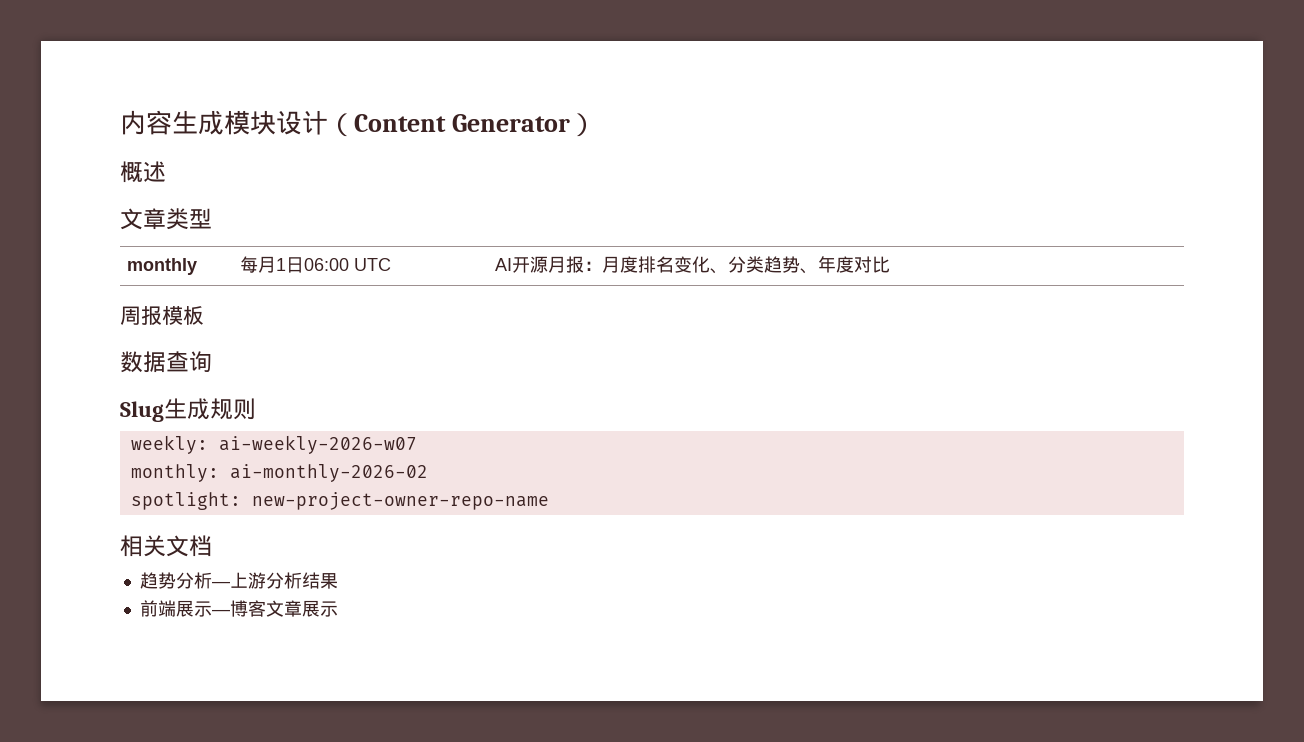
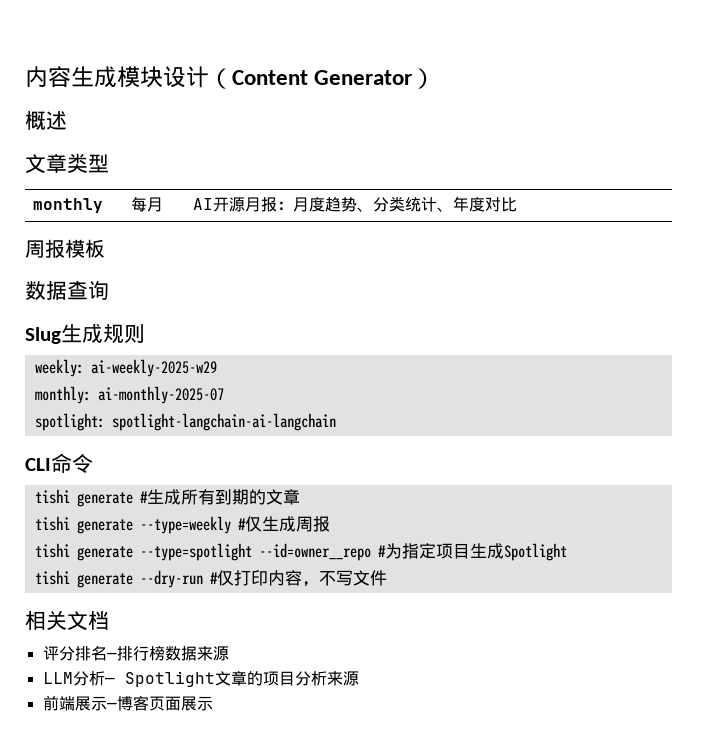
- monthly | 每月1日06:00 UTC | AI开源月报：月度排名变化、分类趋势、年度对比
+ monthly | 每月 | AI开源月报：月度趋势、分类统计、年度对比
- weekly: ai-weekly-2026-w07
+ weekly: ai-weekly-2025-w29
- monthly: ai-monthly-2026-02
+ monthly: ai-monthly-2025-07
- spotlight: new-project-owner-repo-name
+ spotlight: spotlight-langchain-ai-langchain
+ CLI命令
+ tishi generate #生成所有到期的文章
+ tishi generate --type=weekly #仅生成周报
+ tishi generate --type=spotlight --id=owner__repo #为指定项目生成Spotlight
+ tishi generate --dry-run #仅打印内容，不写文件
  相关文档
- 趋势分析—上游分析结果
+ 评分排名—排行榜数据来源
+ LLM分析— Spotlight文章的项目分析来源
- 前端展示—博客文章展示
+ 前端展示—博客页面展示

